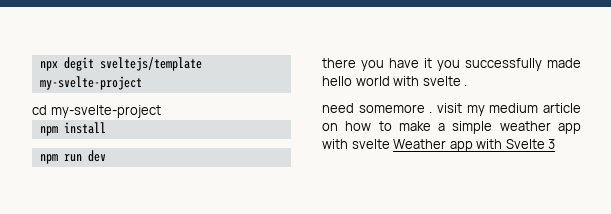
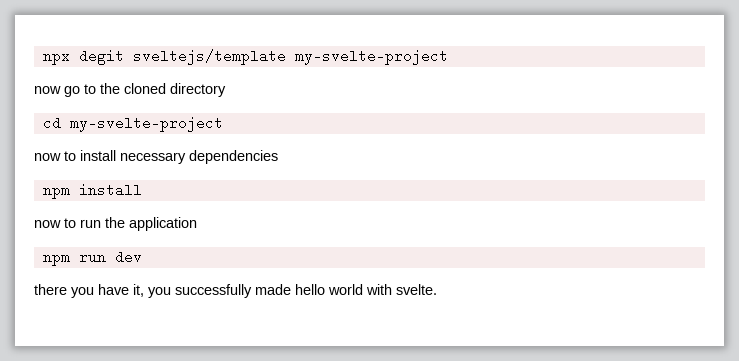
+ now go to the cloned directory
  cd my-svelte-project
+ now to install necessary dependencies
  npm install
+ now to run the application
- there you have it you successfully made hello world with svelte .
- need somemore . visit my medium article on how to make a simple weather app with svelte Weather app with Svelte 3
+ there you have it, you successfully made hello world with svelte.

